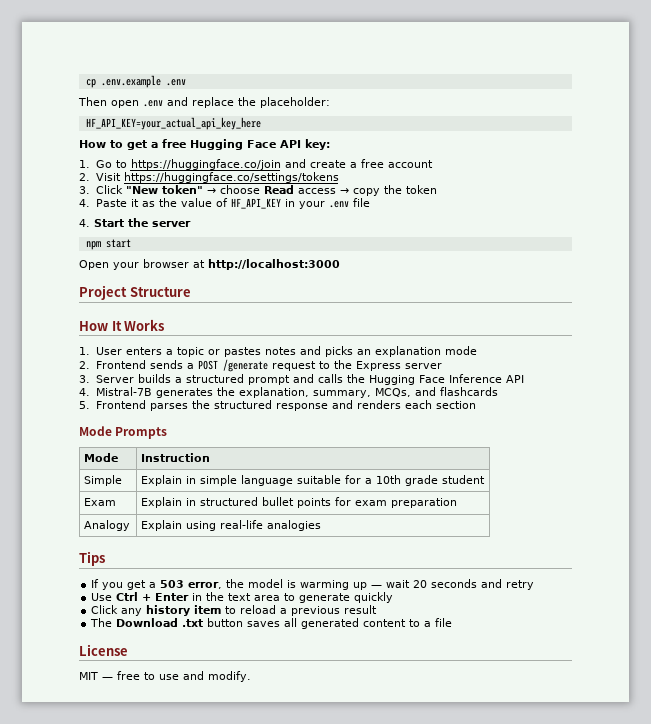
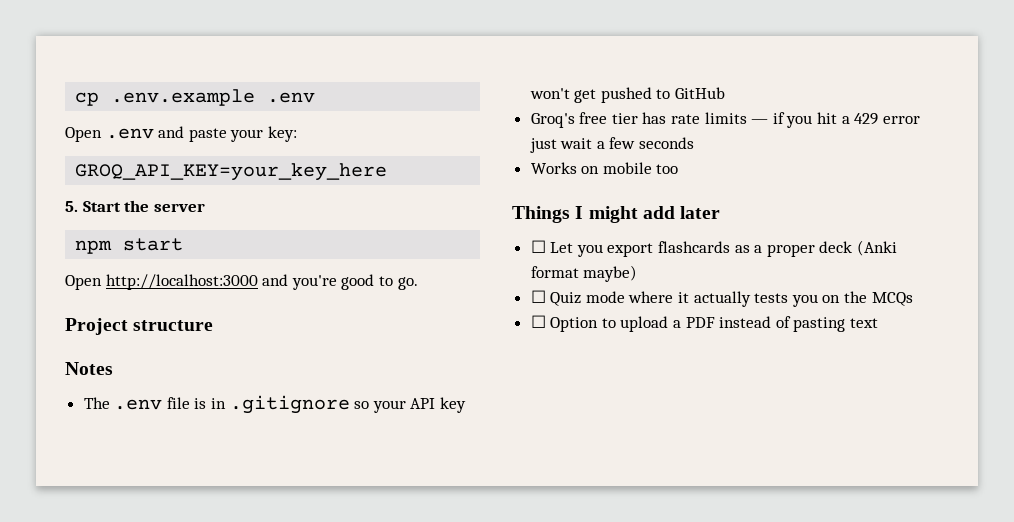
- Then open .env and replace the placeholder:
- HF_API_KEY=your_actual_api_key_here
- How to get a free Hugging Face API key:
- 1. Go to https://huggingface.co/join and create a free account
- 2. Visit https://huggingface.co/settings/tokens
- 3. Click "New token" → choose Read access → copy the token
- 4. Paste it as the value of HF_API_KEY in your .env file
- 4. Start the server
+ Open .env and paste your key:
+ GROQ_API_KEY=your_key_here
+ 5. Start the server
- Open your browser at http://localhost:3000
- Project Structure
- How It Works
- 1. User enters a topic or pastes notes and picks an explanation mode
- 2. Frontend sends a POST /generate request to the Express server
- 3. Server builds a structured prompt and calls the Hugging Face Inference API
- 4. Mistral-7B generates the explanation, summary, MCQs, and flashcards
- 5. Frontend parses the structured response and renders each section
- Mode Prompts
- Mode | Instruction
- Simple | Explain in simple language suitable for a 10th grade student
- Exam | Explain in structured bullet points for exam preparation
- Analogy | Explain using real-life analogies
- Tips
- If you get a 503 error, the model is warming up — wait 20 seconds and retry
- Use Ctrl + Enter in the text area to generate quickly
- Click any history item to reload a previous result
- The Download .txt button saves all generated content to a file
- License
- MIT — free to use and modify.
+ Open http://localhost:3000 and you're good to go.
+ Project structure
+ Notes
+ The .env file is in .gitignore so your API key won't get pushed to GitHub
+ Groq's free tier has rate limits — if you hit a 429 error just wait a few seconds
+ Works on mobile too
+ Things I might add later
+ ☐ Let you export flashcards as a proper deck (Anki format maybe)
+ ☐ Quiz mode where it actually tests you on the MCQs
+ ☐ Option to upload a PDF instead of pasting text

